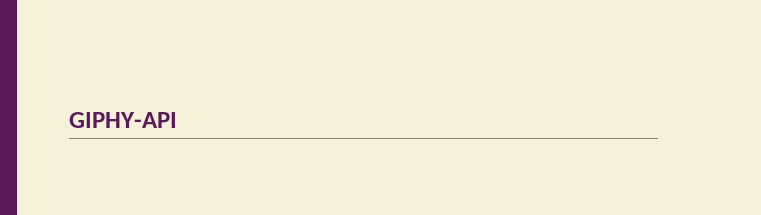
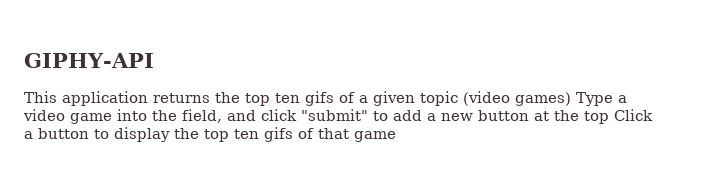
+ This application returns the top ten gifs of a given topic (video games) Type a video game into the field, and click "submit" to add a new button at the top Click a button to display the top ten gifs of that game

